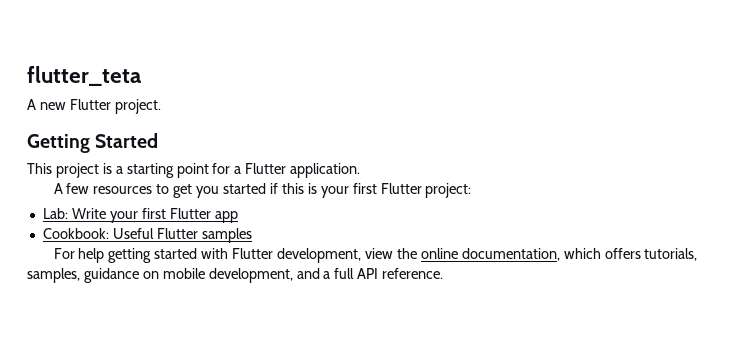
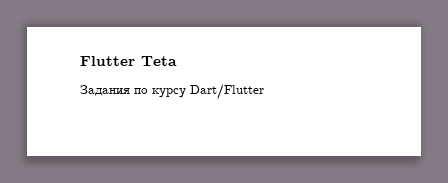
- flutter_teta
- A new Flutter project.
- Getting Started
- This project is a starting point for a Flutter application.
- A few resources to get you started if this is your first Flutter project:
- Lab: Write your first Flutter app
- Cookbook: Useful Flutter samples
- For help getting started with Flutter development, view the online documentation, which offers tutorials, samples, guidance on mobile development, and a full API reference.
+ Flutter Teta
+ Задания по курсу Dart/Flutter

